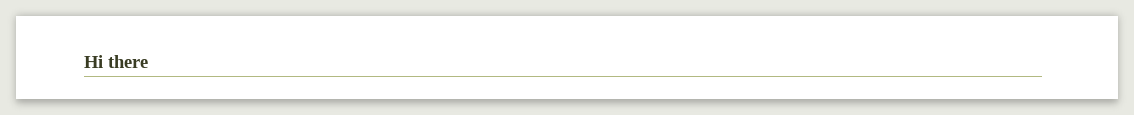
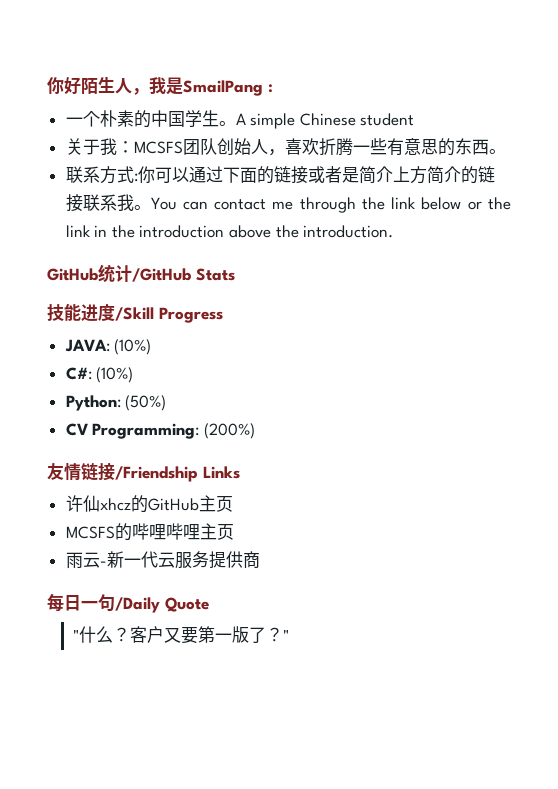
- Hi there
+ 你好陌生人，我是SmailPang :
+ 一个朴素的中国学生。A simple Chinese student
+ 关于我：MCSFS团队创始人，喜欢折腾一些有意思的东西。
+ 联系方式:你可以通过下面的链接或者是简介上方简介的链接联系我。You can contact me through the link below or the link in the introduction above the introduction.
+ GitHub统计/GitHub Stats
+ 技能进度/Skill Progress
+ JAVA: (10%)
+ C#: (10%)
+ Python: (50%)
+ CV Programming: (200%)
+ 友情链接/Friendship Links
+ 许仙xhcz的GitHub主页
+ MCSFS的哔哩哔哩主页
+ 雨云-新一代云服务提供商
+ 每日一句/Daily Quote
+ "什么？客户又要第一版了？"

